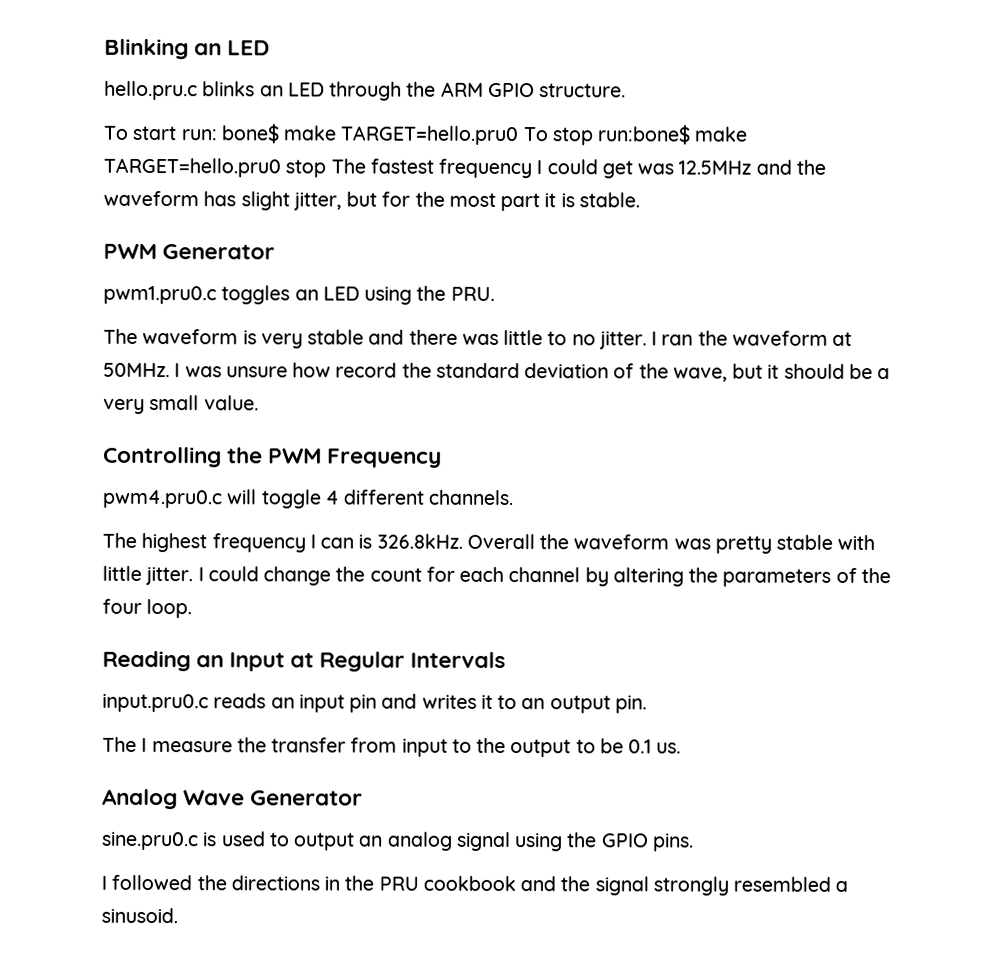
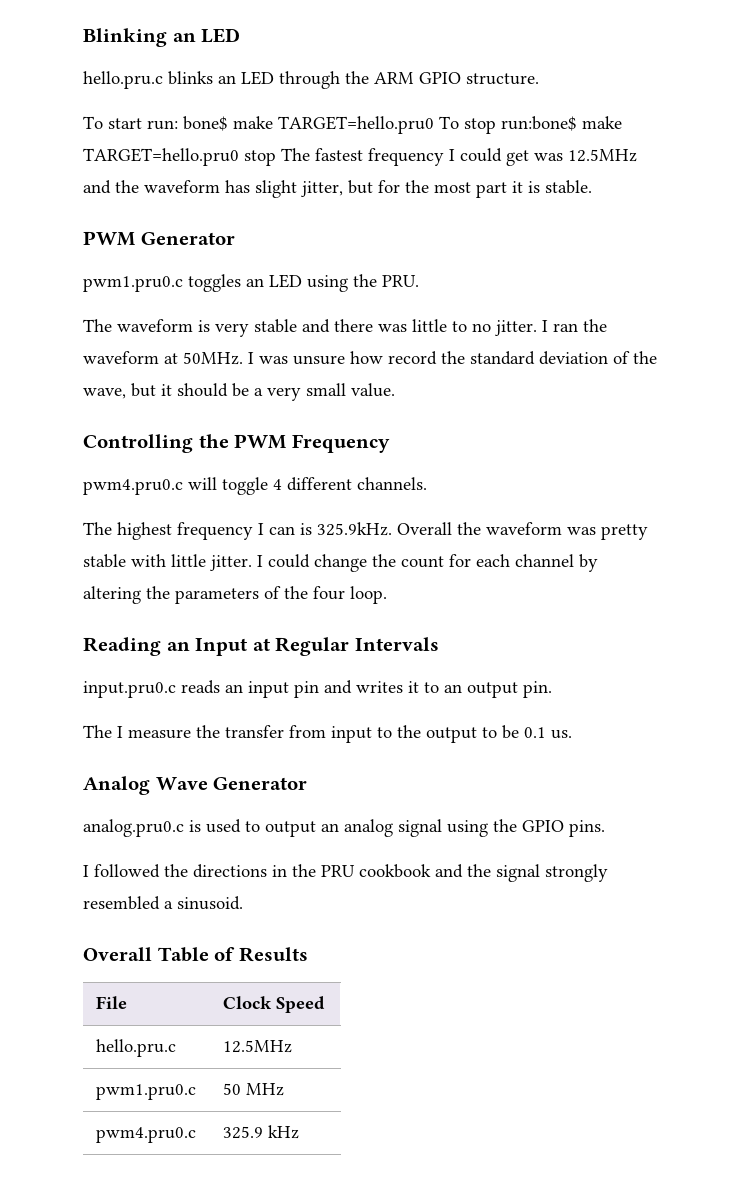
- The highest frequency I can is 326.8kHz. Overall the waveform was pretty stable with little jitter.
+ The highest frequency I can is 325.9kHz. Overall the waveform was pretty stable with little jitter.
- sine.pru0.c is used to output an analog signal using the GPIO pins.
+ analog.pru0.c is used to output an analog signal using the GPIO pins.
+ Overall Table of Results
+ File | Clock Speed
+ hello.pru.c | 12.5MHz
+ pwm1.pru0.c | 50 MHz
+ pwm4.pru0.c | 325.9 kHz

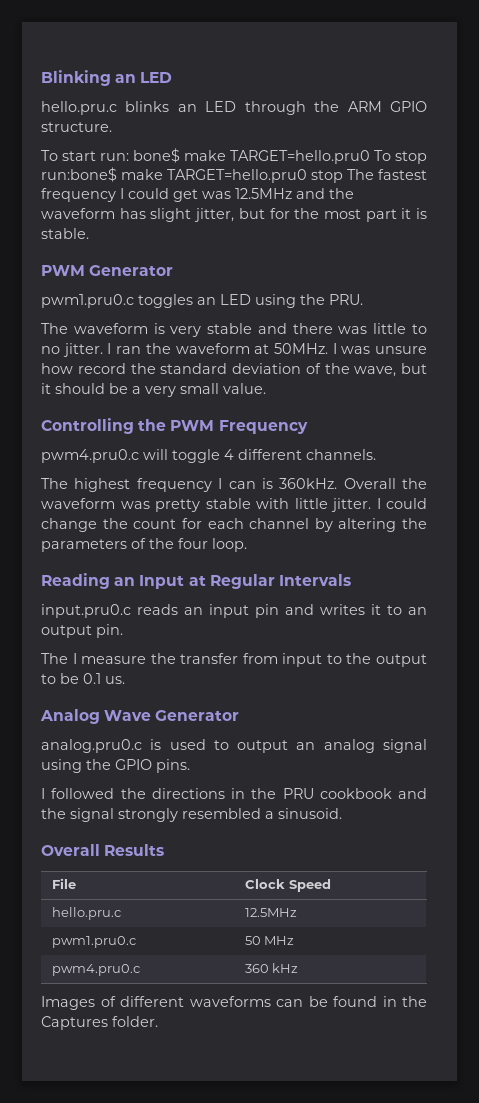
- The highest frequency I can is 325.9kHz. Overall the waveform was pretty stable with little jitter.
+ The highest frequency I can is 360kHz. Overall the waveform was pretty stable with little jitter.
- Overall Table of Results
+ Overall Results
- pwm4.pru0.c | 325.9 kHz
+ pwm4.pru0.c | 360 kHz
+ Images of different waveforms can be found in the Captures folder.

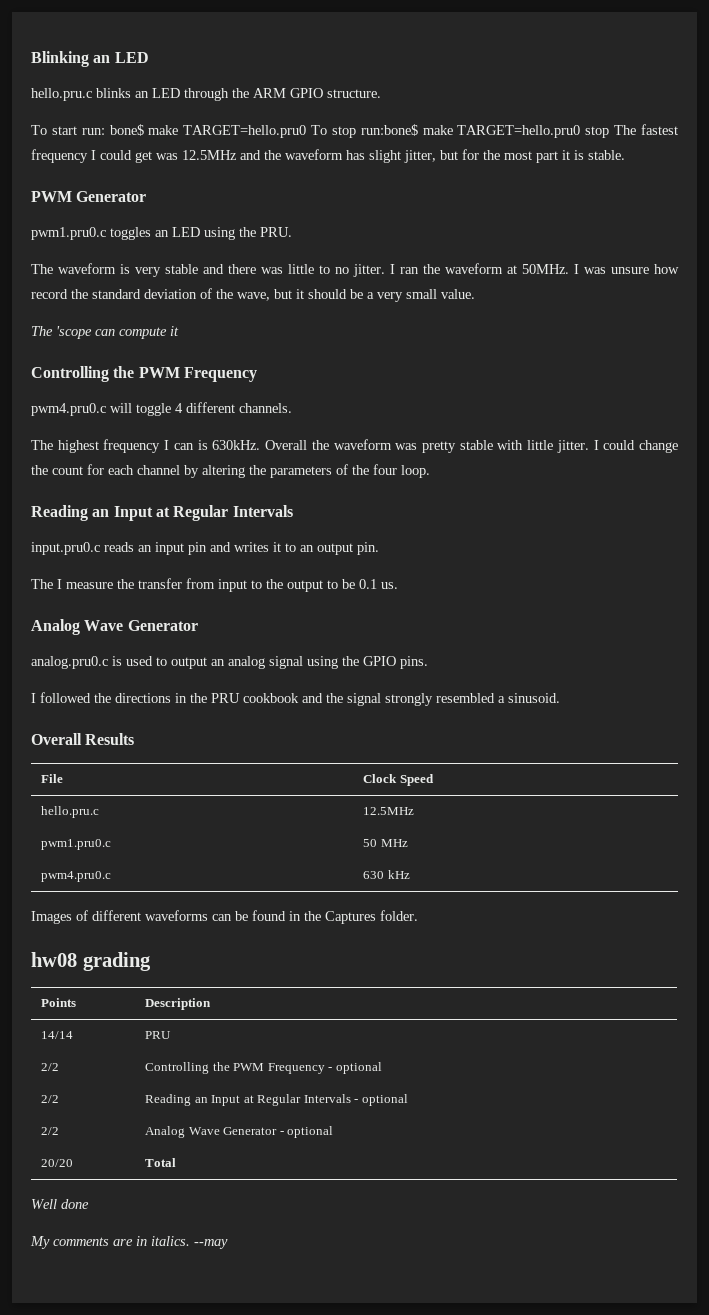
+ The 'scope can compute it
- The highest frequency I can is 360kHz.
+ The highest frequency I can is 630kHz.
- pwm4.pru0.c | 360 kHz
+ pwm4.pru0.c | 630 kHz
+ hw08 grading
+ Points | Description
+ 14/14 | PRU
+ 2/2 | Controlling the PWM Frequency - optional
+ 2/2 | Reading an Input at Regular Intervals - optional
+ 2/2 | Analog Wave Generator - optional
+ 20/20 | Total
+ Well done
+ My comments are in italics. --may

